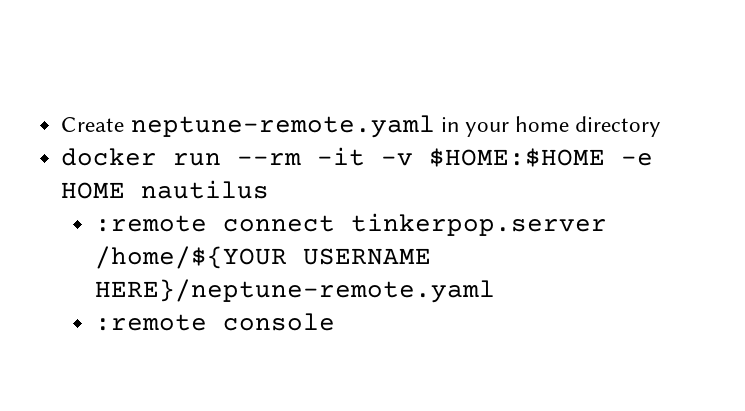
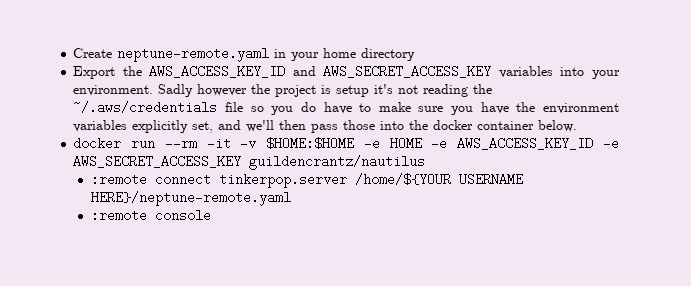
+ Export the AWS_ACCESS_KEY_ID and AWS_SECRET_ACCESS_KEY variables into your environment. Sadly however the project is setup it's not reading the ~/.aws/credentials file so you do have to make sure you have the environment variables explicitly set, and we'll then pass those into the docker container below.
- docker run --rm -it -v $HOME:$HOME -e HOME nautilus
+ docker run --rm -it -v $HOME:$HOME -e HOME -e AWS_ACCESS_KEY_ID -e AWS_SECRET_ACCESS_KEY guildencrantz/nautilus

